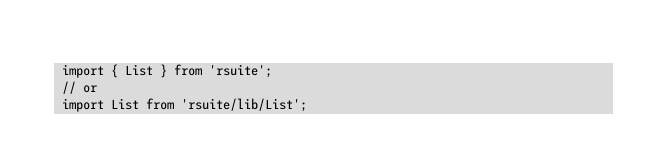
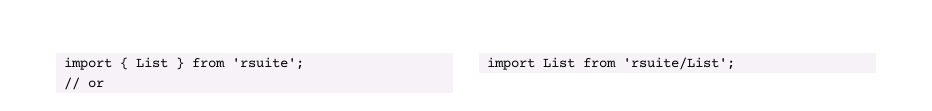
- import List from 'rsuite/lib/List';
+ import List from 'rsuite/List';

